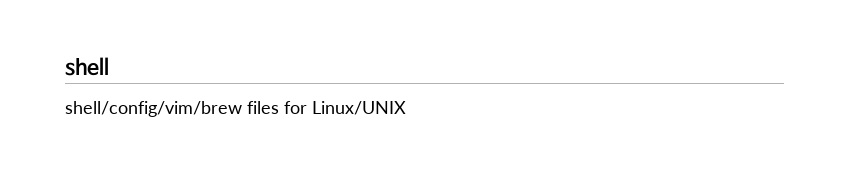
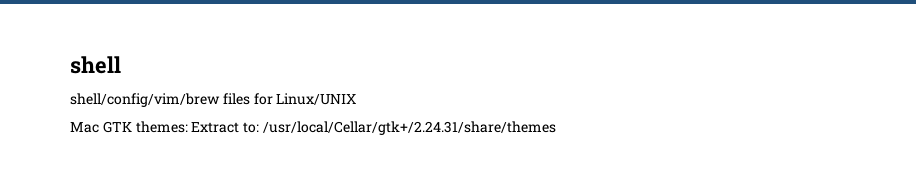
+ Mac GTK themes: Extract to: /usr/local/Cellar/gtk+/2.24.31/share/themes

